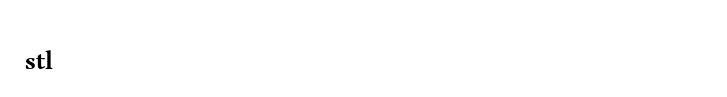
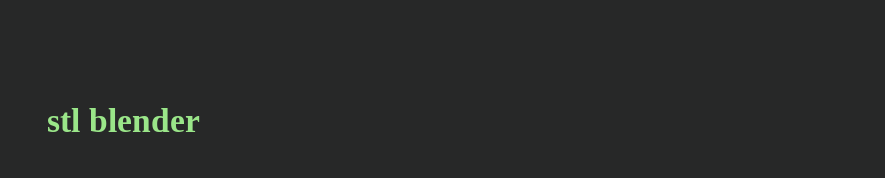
- stl
+ stl blender

